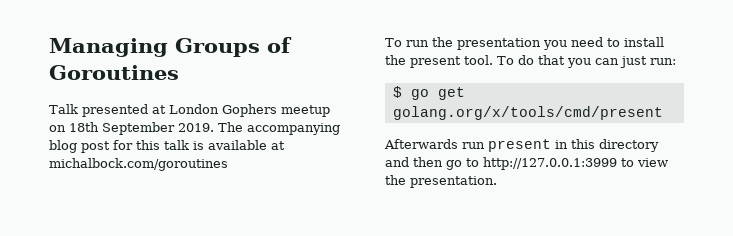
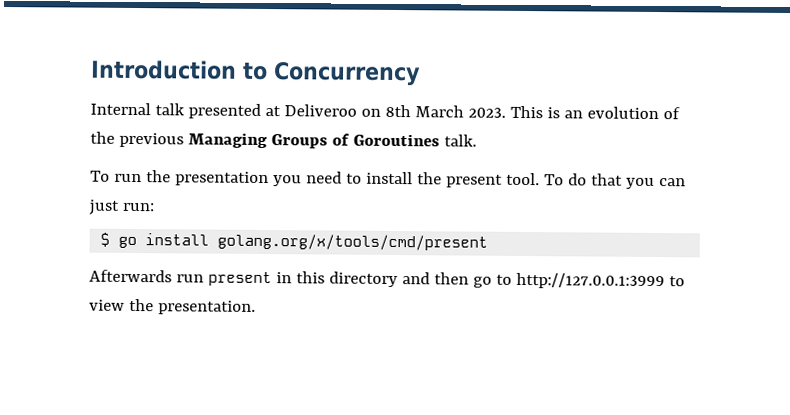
- Managing Groups of Goroutines
- Talk presented at London Gophers meetup on 18th September 2019. The accompanying blog post for this talk is available at michalbock.com/goroutines
+ Introduction to Concurrency
+ Internal talk presented at Deliveroo on 8th March 2023. This is an evolution of the previous Managing Groups of Goroutines talk.
- $ go get golang.org/x/tools/cmd/present
+ $ go install golang.org/x/tools/cmd/present

